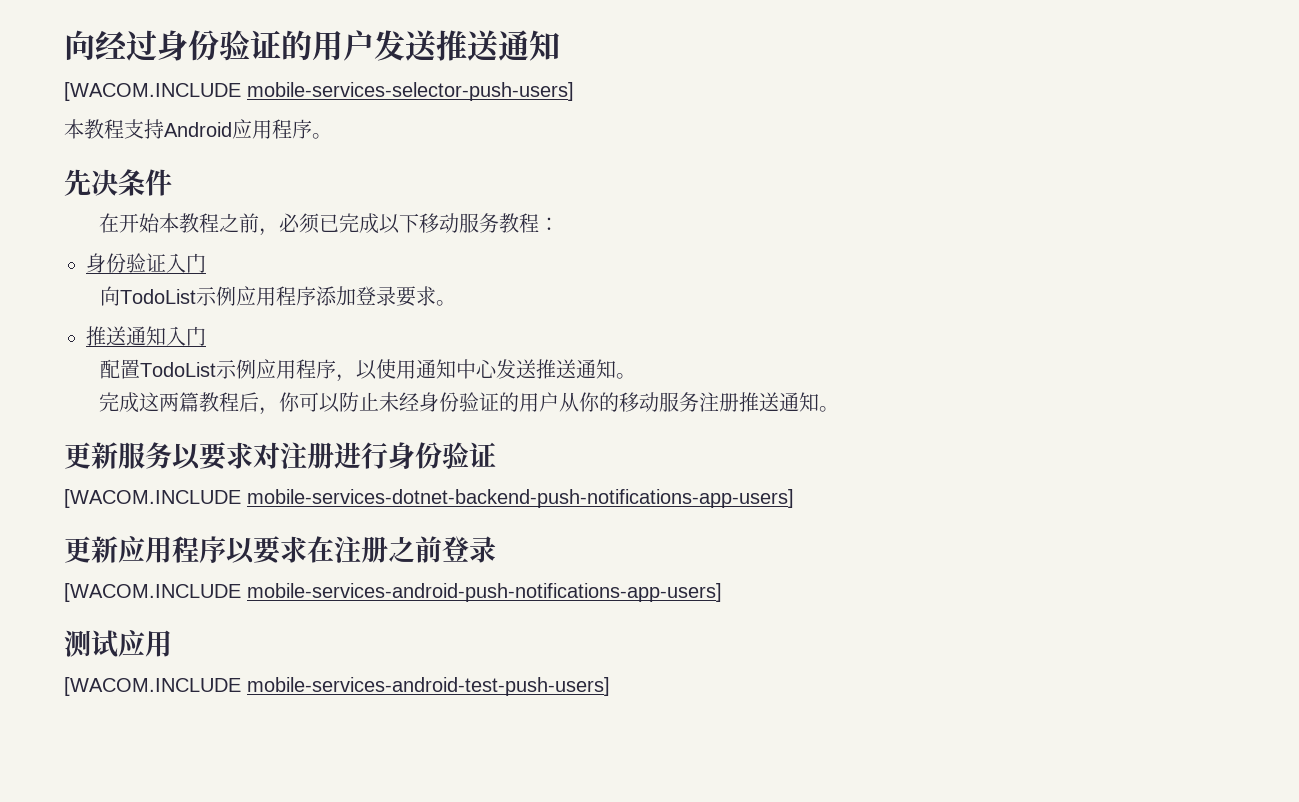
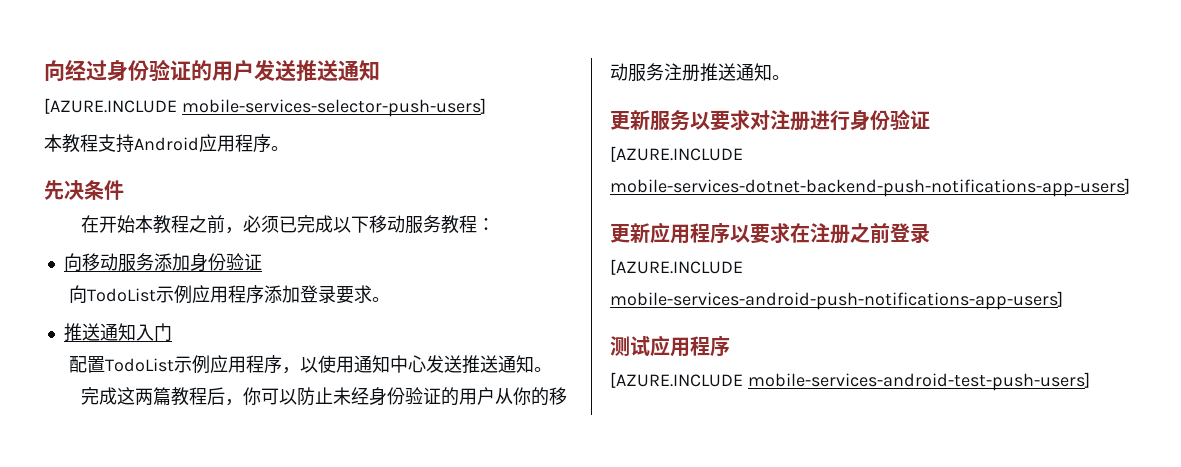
- [WACOM.INCLUDE mobile-services-selector-push-users]
+ [AZURE.INCLUDE mobile-services-selector-push-users]
- 身份验证入门
+ 向移动服务添加身份验证
- [WACOM.INCLUDE mobile-services-dotnet-backend-push-notifications-app-users]
+ [AZURE.INCLUDE mobile-services-dotnet-backend-push-notifications-app-users]
- [WACOM.INCLUDE mobile-services-android-push-notifications-app-users]
+ [AZURE.INCLUDE mobile-services-android-push-notifications-app-users]
- 测试应用
- [WACOM.INCLUDE mobile-services-android-test-push-users]
+ 测试应用程序
+ [AZURE.INCLUDE mobile-services-android-test-push-users]

